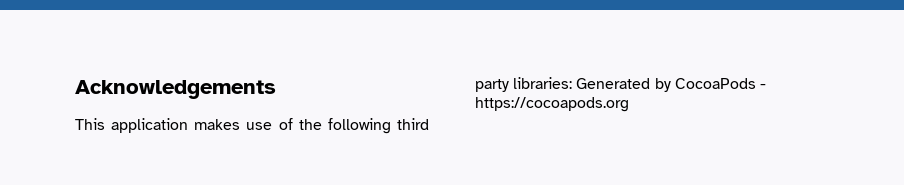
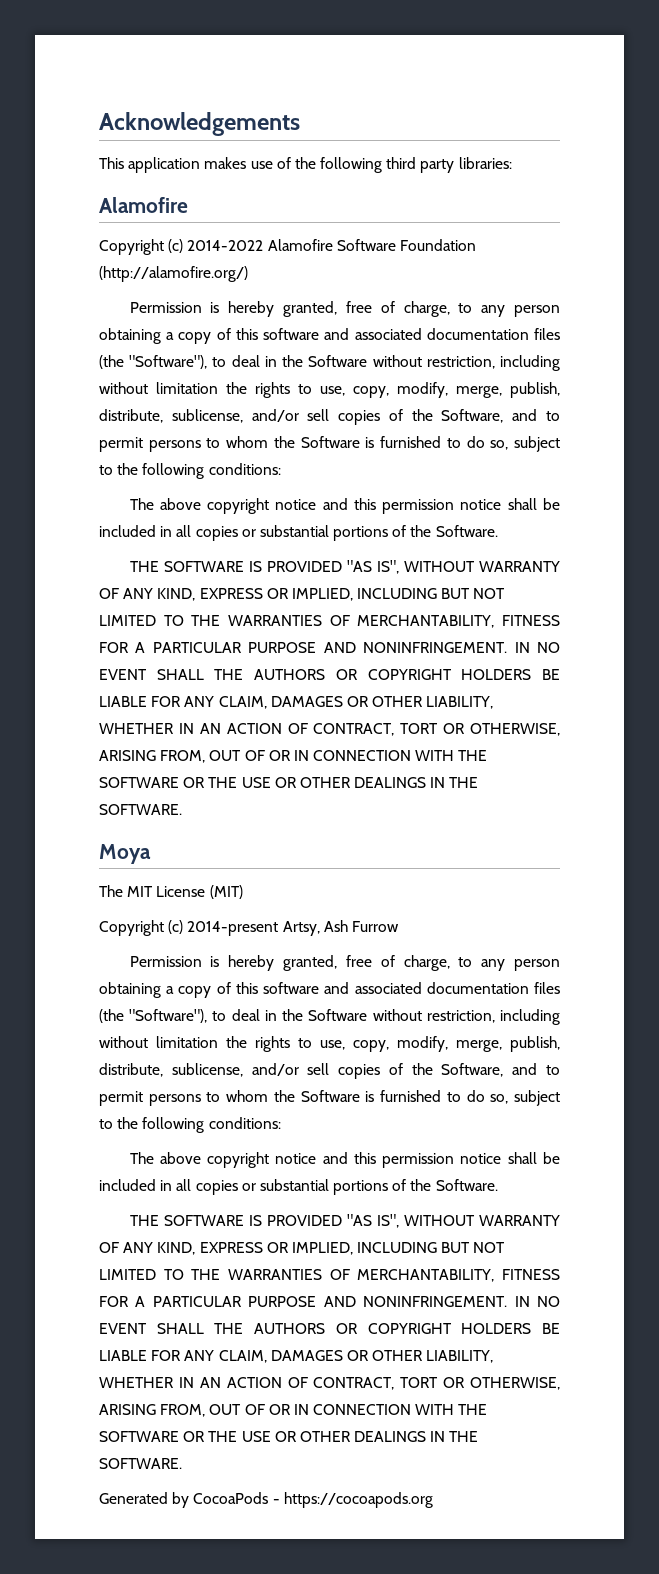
- This application makes use of the following third party libraries: Generated by CocoaPods - https://cocoapods.org
+ This application makes use of the following third party libraries:
+ Alamofire
+ Copyright (c) 2014-2022 Alamofire Software Foundation (http://alamofire.org/)
+ Permission is hereby granted, free of charge, to any person obtaining a copy of this software and associated documentation files (the "Software"), to deal in the Software without restriction, including without limitation the rights to use, copy, modify, merge, publish, distribute, sublicense, and/or sell copies of the Software, and to permit persons to whom the Software is furnished to do so, subject to the following conditions:
+ The above copyright notice and this permission notice shall be included in all copies or substantial portions of the Software.
+ THE SOFTWARE IS PROVIDED "AS IS", WITHOUT WARRANTY OF ANY KIND, EXPRESS OR IMPLIED, INCLUDING BUT NOT LIMITED TO THE WARRANTIES OF MERCHANTABILITY, FITNESS FOR A PARTICULAR PURPOSE AND NONINFRINGEMENT. IN NO EVENT SHALL THE AUTHORS OR COPYRIGHT HOLDERS BE LIABLE FOR ANY CLAIM, DAMAGES OR OTHER LIABILITY, WHETHER IN AN ACTION OF CONTRACT, TORT OR OTHERWISE, ARISING FROM, OUT OF OR IN CONNECTION WITH THE SOFTWARE OR THE USE OR OTHER DEALINGS IN THE SOFTWARE.
+ Moya
+ The MIT License (MIT)
+ Copyright (c) 2014-present Artsy, Ash Furrow
+ Permission is hereby granted, free of charge, to any person obtaining a copy of this software and associated documentation files (the "Software"), to deal in the Software without restriction, including without limitation the rights to use, copy, modify, merge, publish, distribute, sublicense, and/or sell copies of the Software, and to permit persons to whom the Software is furnished to do so, subject to the following conditions:
+ The above copyright notice and this permission notice shall be included in all copies or substantial portions of the Software.
+ THE SOFTWARE IS PROVIDED "AS IS", WITHOUT WARRANTY OF ANY KIND, EXPRESS OR IMPLIED, INCLUDING BUT NOT LIMITED TO THE WARRANTIES OF MERCHANTABILITY, FITNESS FOR A PARTICULAR PURPOSE AND NONINFRINGEMENT. IN NO EVENT SHALL THE AUTHORS OR COPYRIGHT HOLDERS BE LIABLE FOR ANY CLAIM, DAMAGES OR OTHER LIABILITY, WHETHER IN AN ACTION OF CONTRACT, TORT OR OTHERWISE, ARISING FROM, OUT OF OR IN CONNECTION WITH THE SOFTWARE OR THE USE OR OTHER DEALINGS IN THE SOFTWARE.
+ Generated by CocoaPods - https://cocoapods.org

